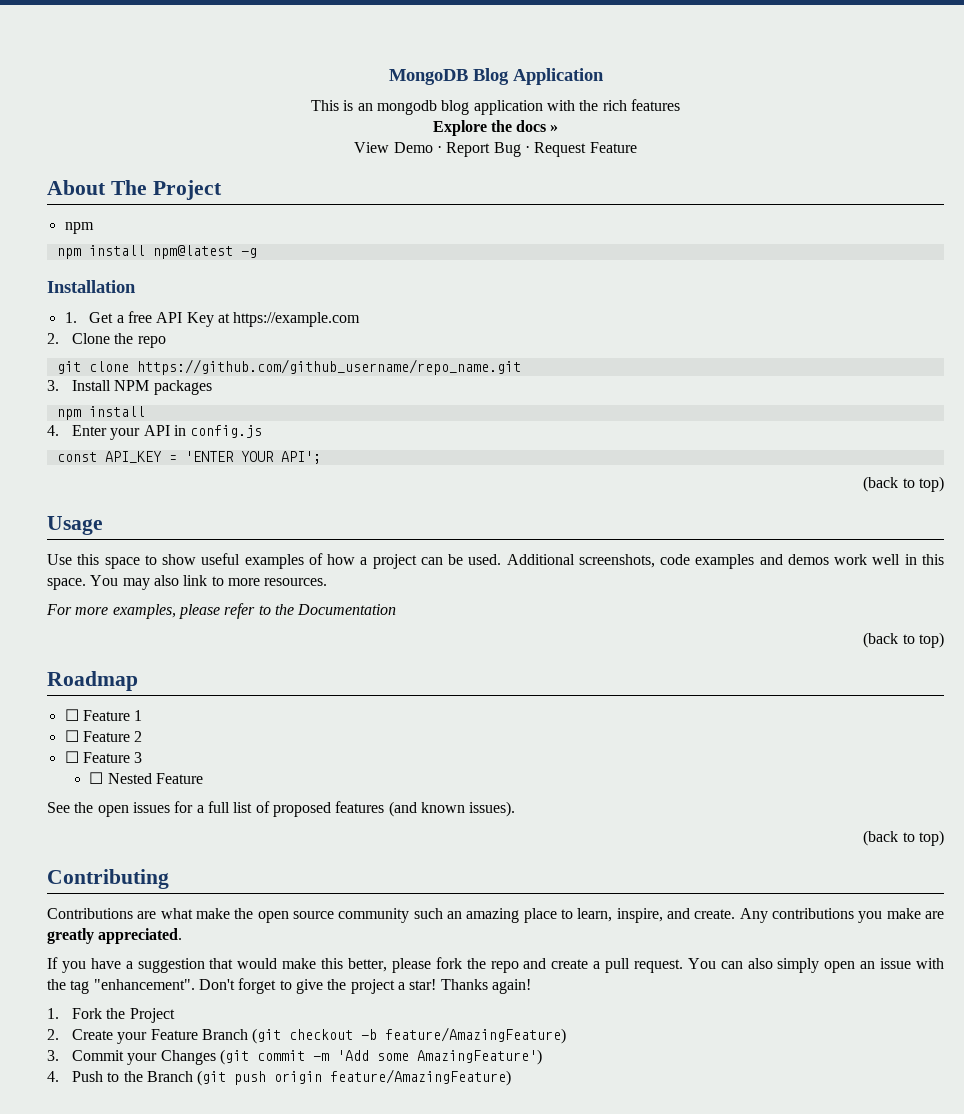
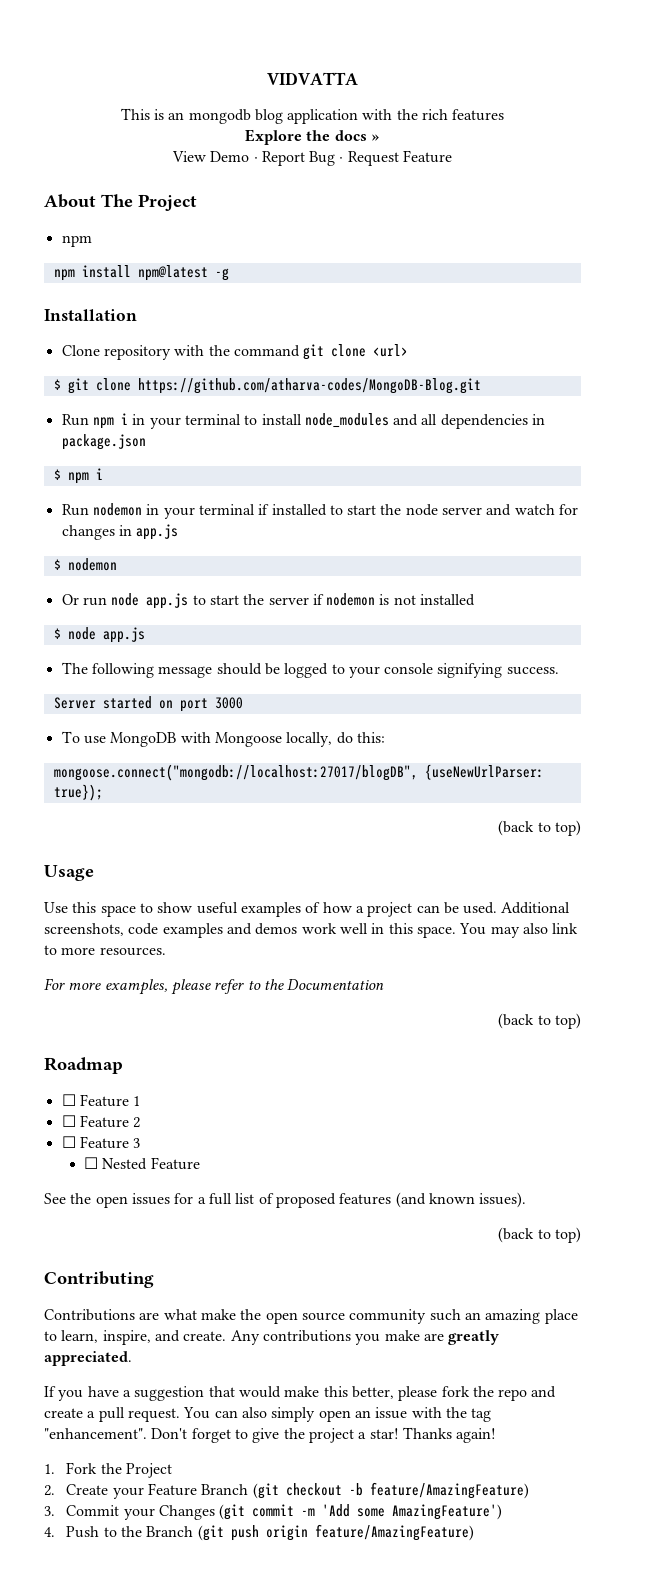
- MongoDB Blog Application
+ VIDVATTA
- 1. Get a free API Key at https://example.com
- 2. Clone the repo
- git clone https://github.com/github_username/repo_name.git
- 3. Install NPM packages
- npm install
- 4. Enter your API in config.js
- const API_KEY = 'ENTER YOUR API';
+ Clone repository with the command git clone <url>
+ $ git clone https://github.com/atharva-codes/MongoDB-Blog.git
+ Run npm i in your terminal to install node_modules and all dependencies in package.json
+ $ npm i
+ Run nodemon in your terminal if installed to start the node server and watch for changes in app.js
+ $ nodemon
+ Or run node app.js to start the server if nodemon is not installed
+ $ node app.js
+ The following message should be logged to your console signifying success.
+ Server started on port 3000
+ To use MongoDB with Mongoose locally, do this:
+ mongoose.connect("mongodb://localhost:27017/blogDB", {useNewUrlParser: true});

